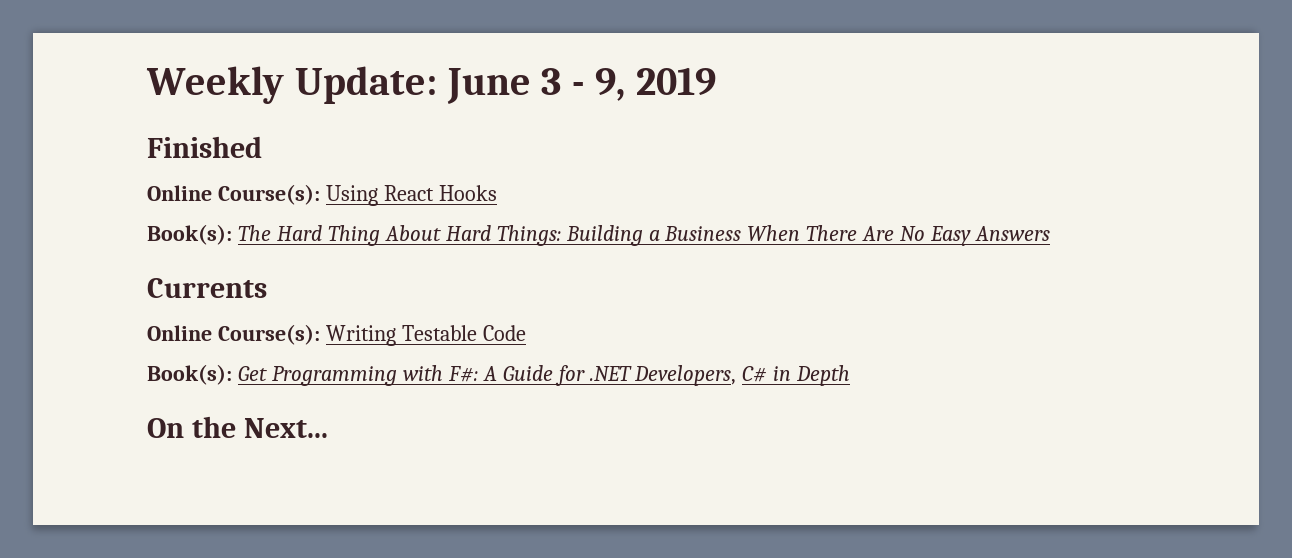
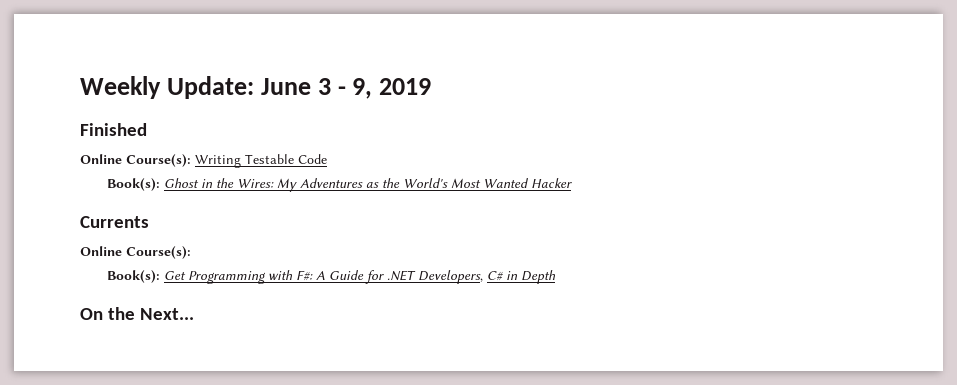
- Online Course(s): Using React Hooks
- Book(s): The Hard Thing About Hard Things: Building a Business When There Are No Easy Answers
+ Online Course(s): Writing Testable Code
+ Book(s): Ghost in the Wires: My Adventures as the World's Most Wanted Hacker
  Currents
- Online Course(s): Writing Testable Code
+ Online Course(s):

